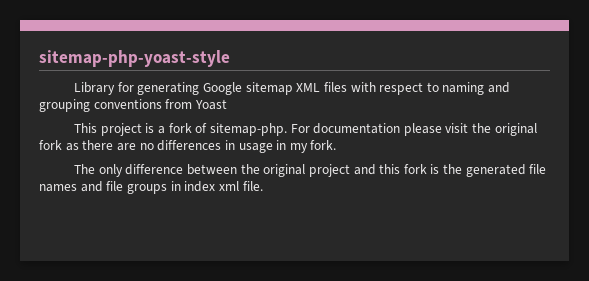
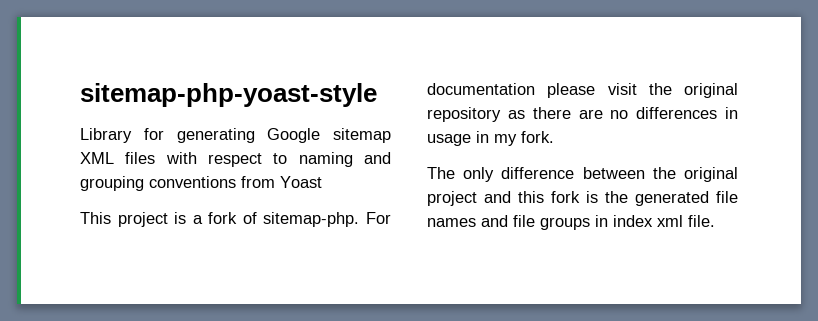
- For documentation please visit the original fork as there are no differences in usage in my fork.
+ For documentation please visit the original repository as there are no differences in usage in my fork.

